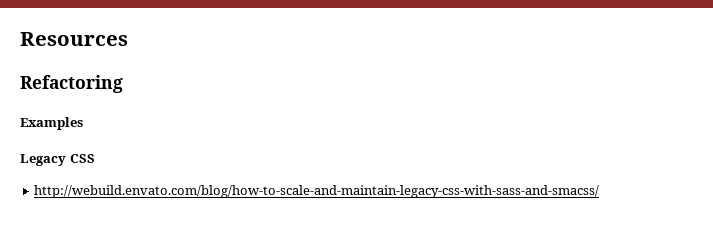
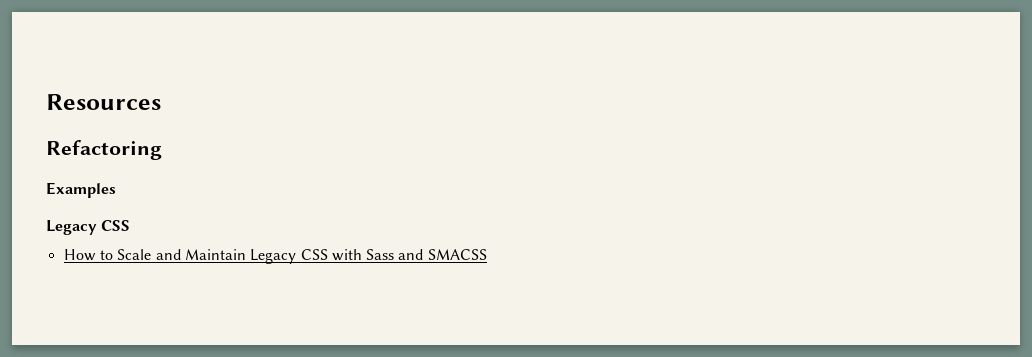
- http://webuild.envato.com/blog/how-to-scale-and-maintain-legacy-css-with-sass-and-smacss/
+ How to Scale and Maintain Legacy CSS with Sass and SMACSS

